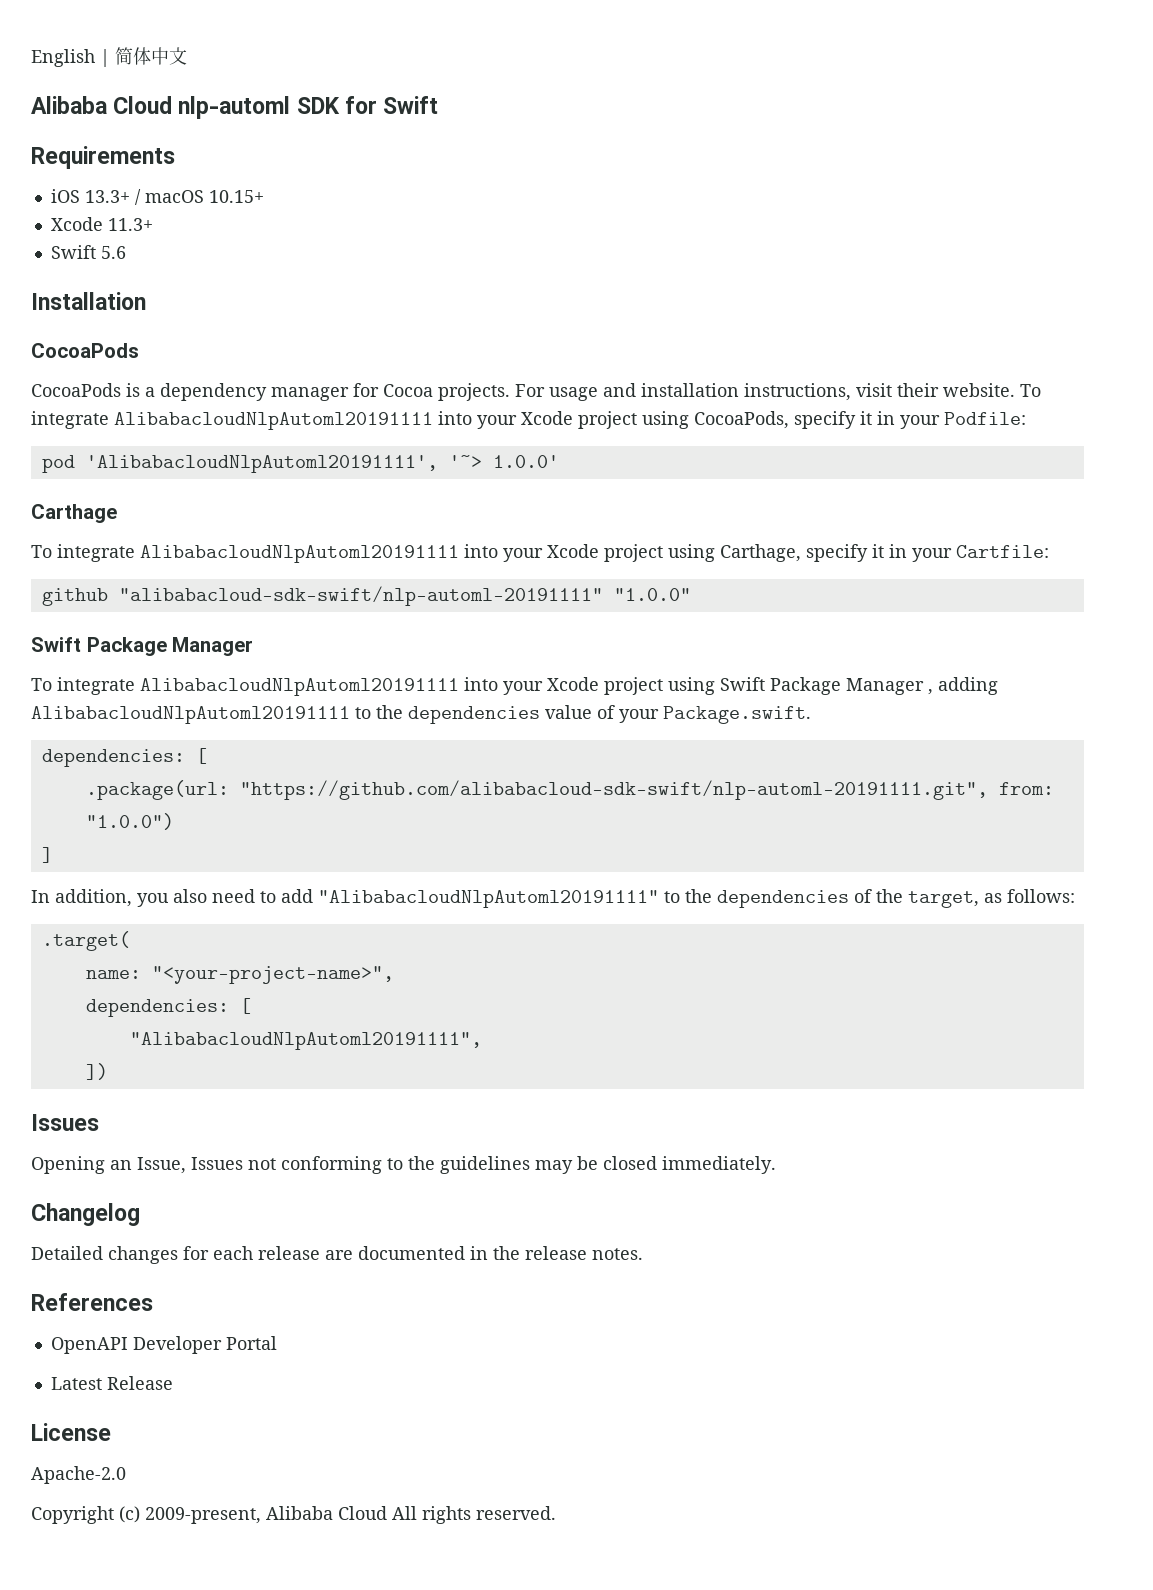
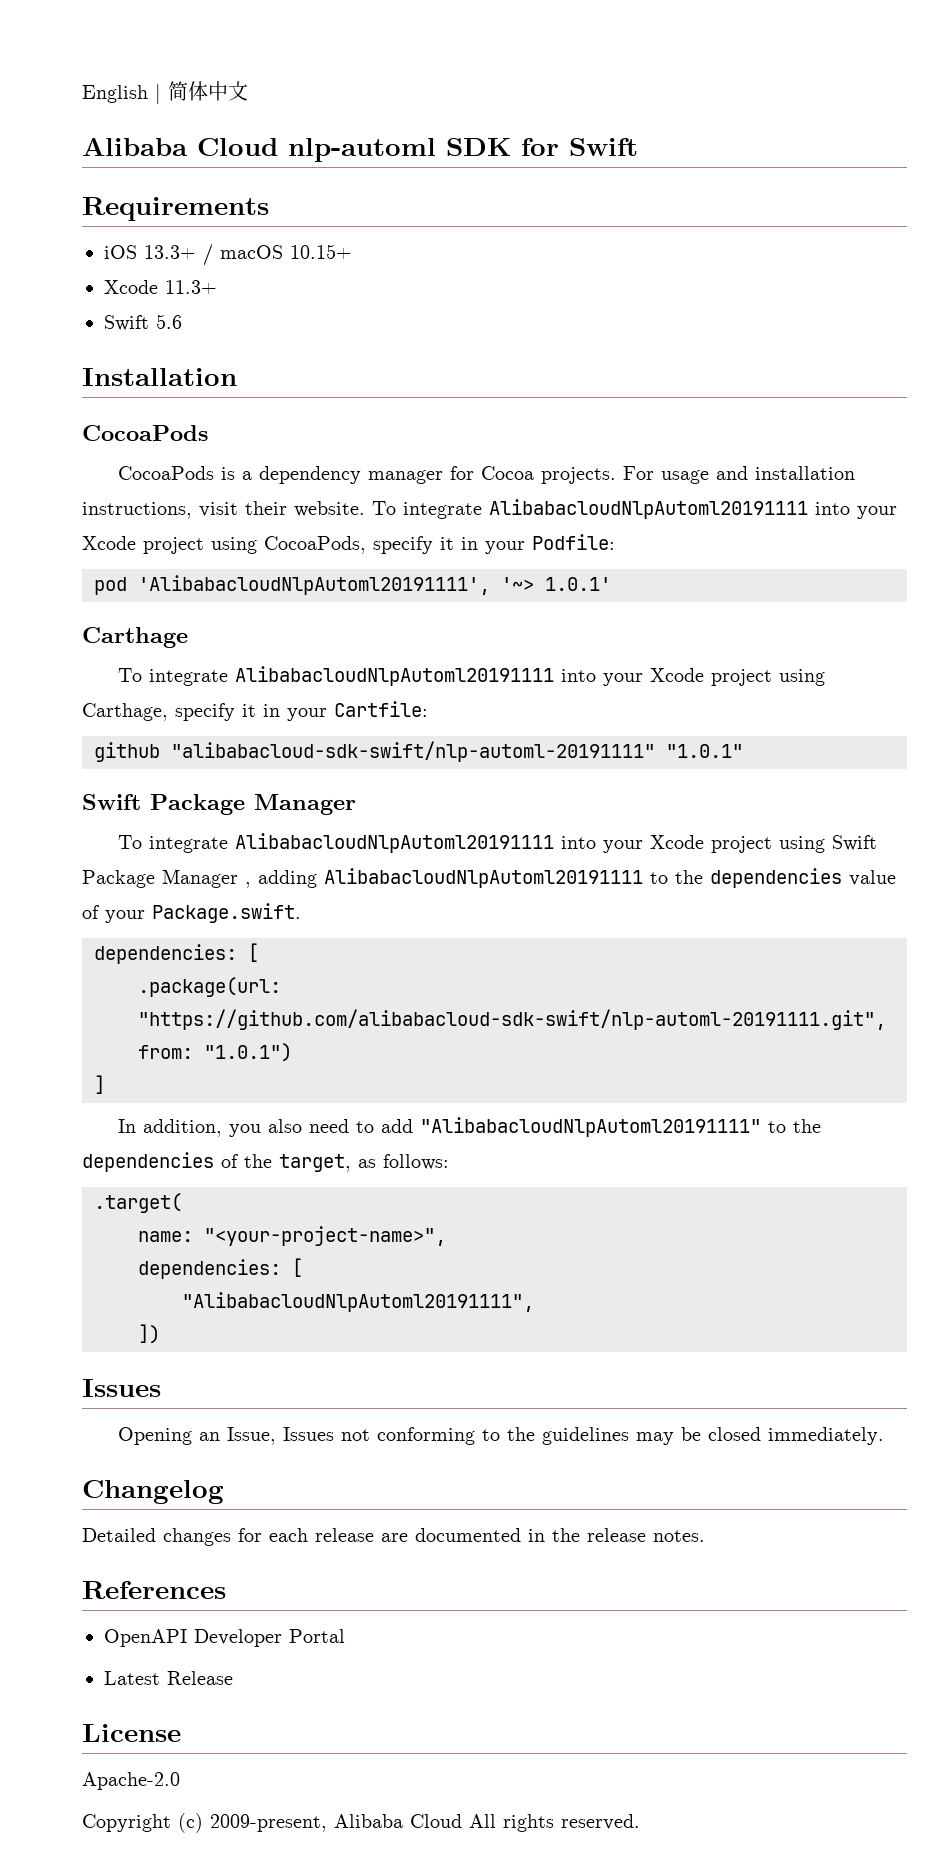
- pod 'AlibabacloudNlpAutoml20191111', '~> 1.0.0'
+ pod 'AlibabacloudNlpAutoml20191111', '~> 1.0.1'
- github "alibabacloud-sdk-swift/nlp-automl-20191111" "1.0.0"
+ github "alibabacloud-sdk-swift/nlp-automl-20191111" "1.0.1"
- .package(url: "https://github.com/alibabacloud-sdk-swift/nlp-automl-20191111.git", from: "1.0.0")
+ .package(url: "https://github.com/alibabacloud-sdk-swift/nlp-automl-20191111.git", from: "1.0.1")

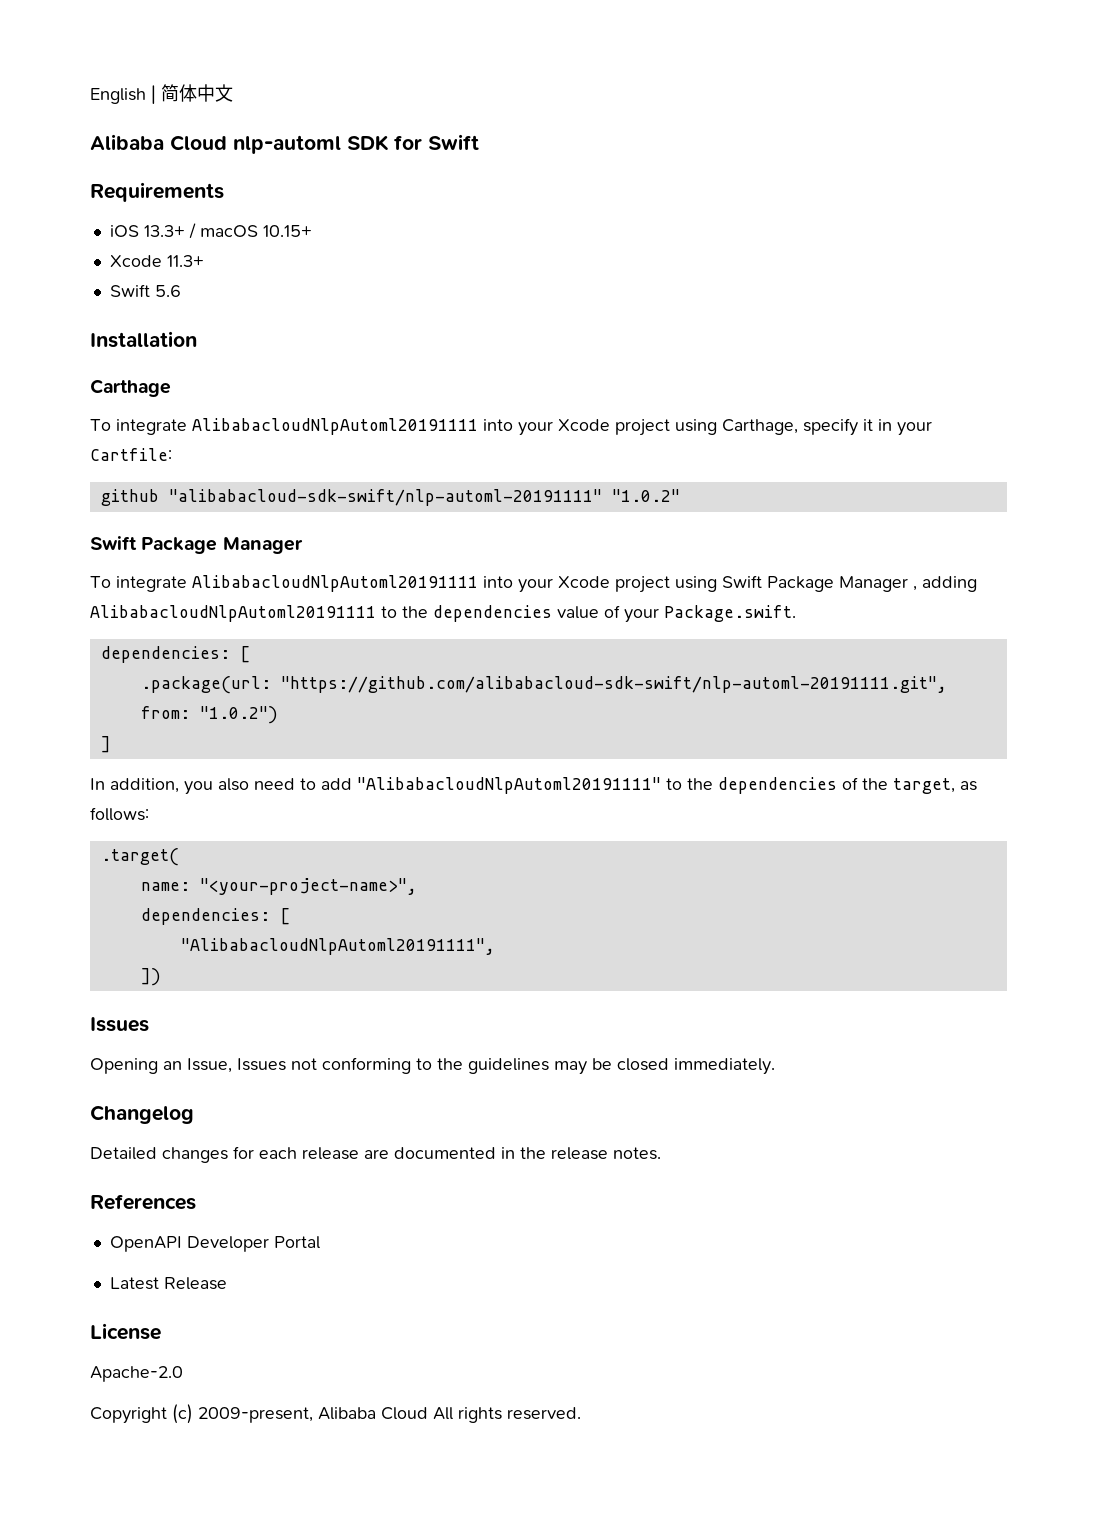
  Installation
- CocoaPods
- CocoaPods is a dependency manager for Cocoa projects. For usage and installation instructions, visit their website. To integrate AlibabacloudNlpAutoml20191111 into your Xcode project using CocoaPods, specify it in your Podfile:
- pod 'AlibabacloudNlpAutoml20191111', '~> 1.0.1'
- github "alibabacloud-sdk-swift/nlp-automl-20191111" "1.0.1"
+ github "alibabacloud-sdk-swift/nlp-automl-20191111" "1.0.2"
- .package(url: "https://github.com/alibabacloud-sdk-swift/nlp-automl-20191111.git", from: "1.0.1")
+ .package(url: "https://github.com/alibabacloud-sdk-swift/nlp-automl-20191111.git", from: "1.0.2")

